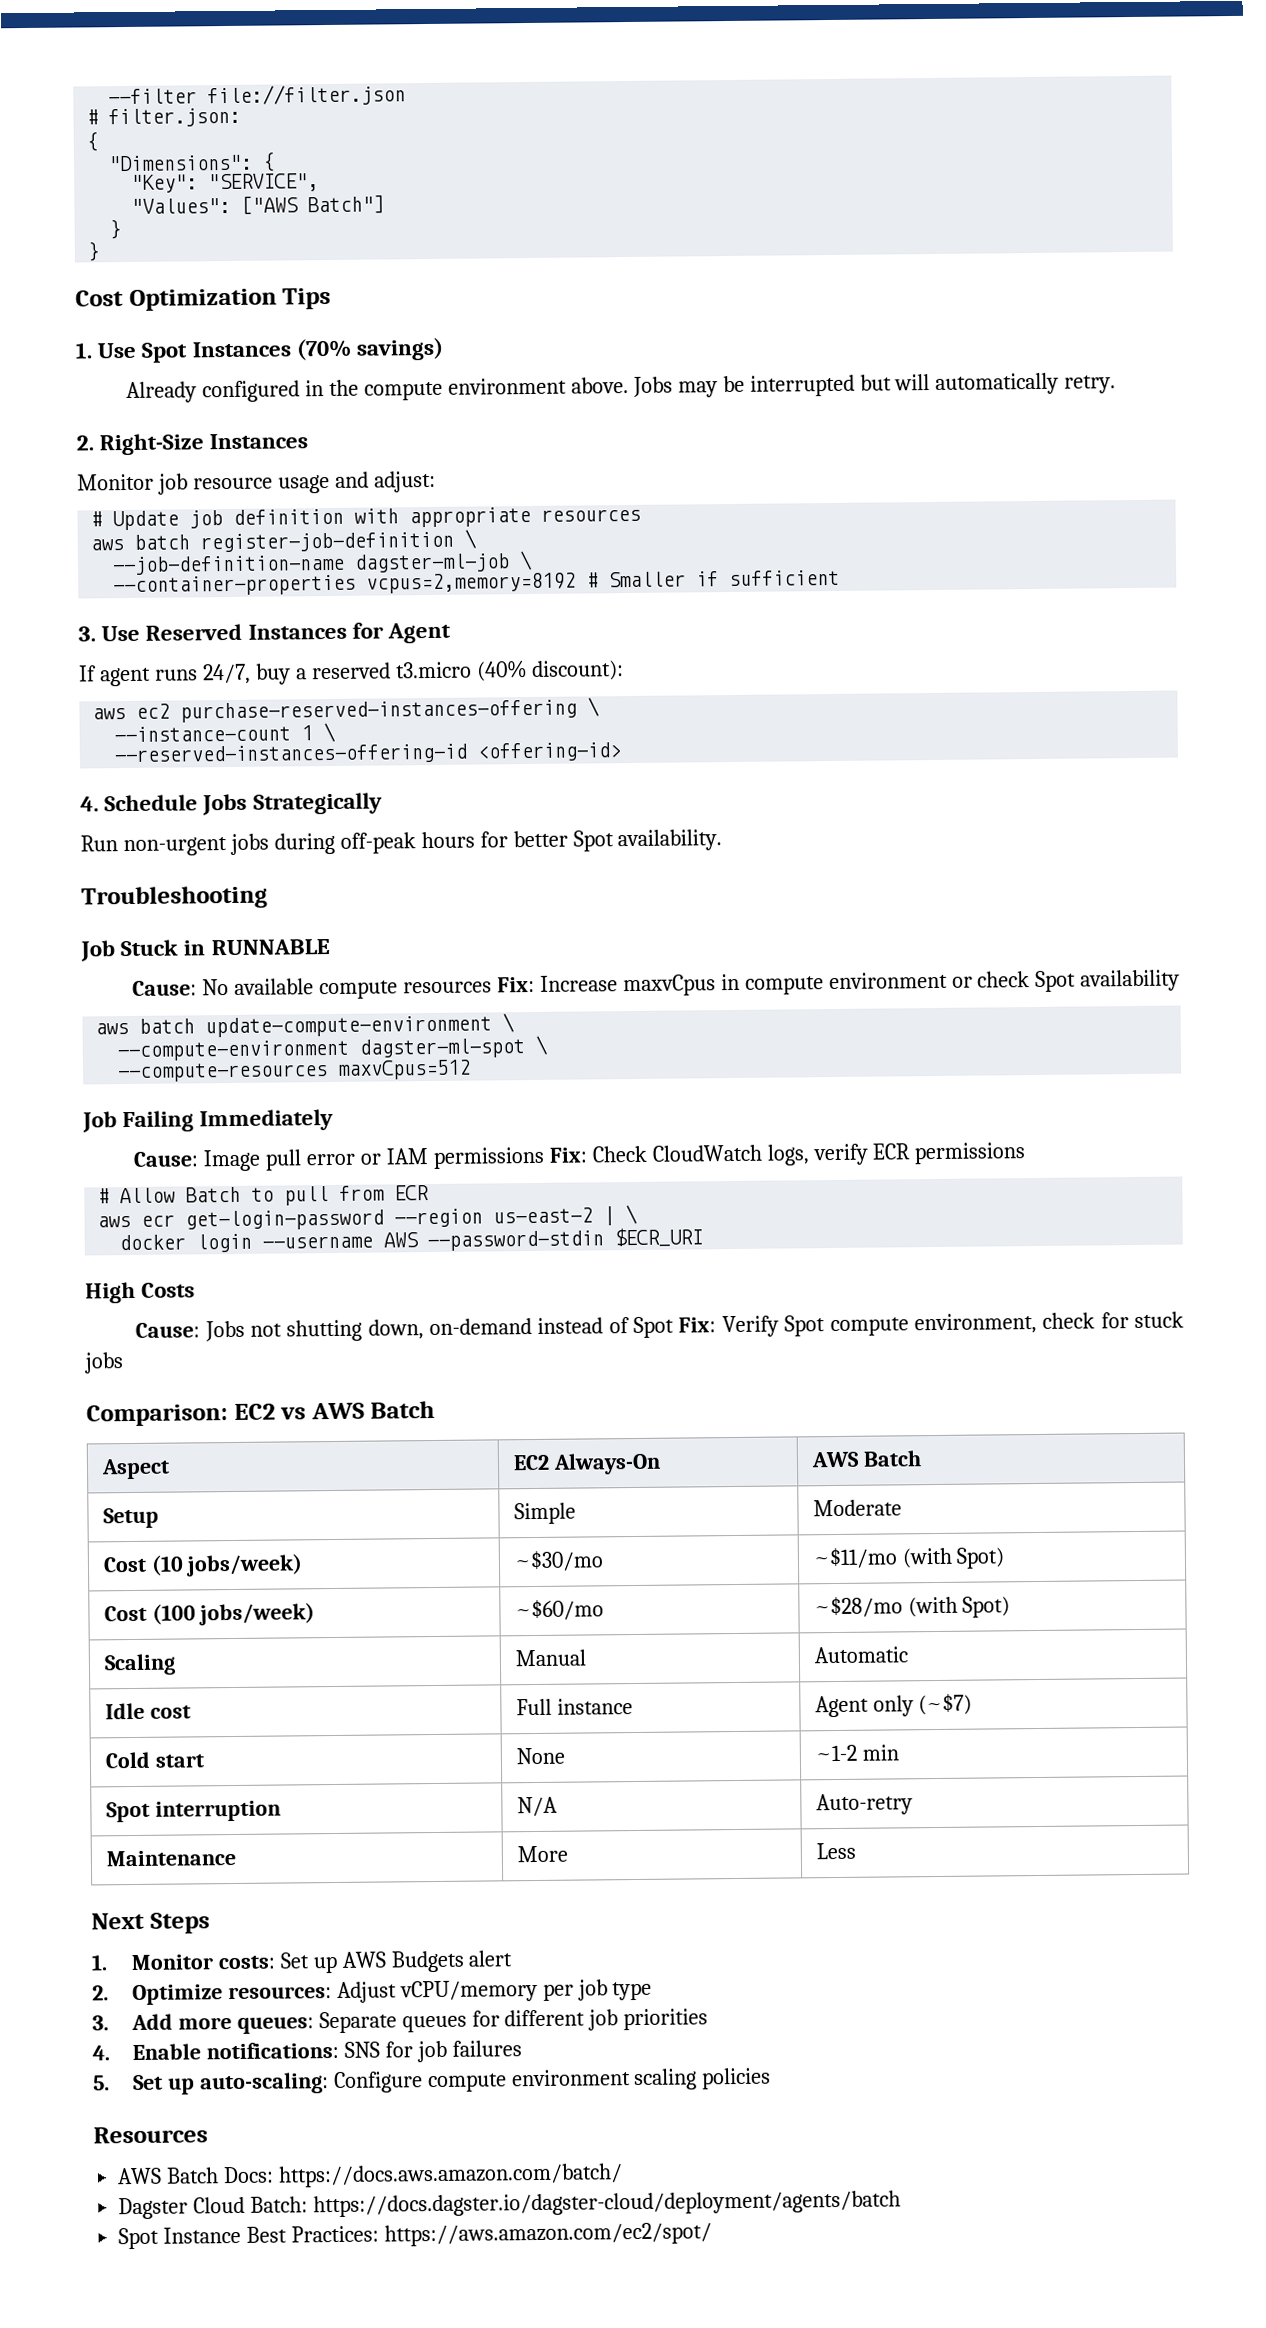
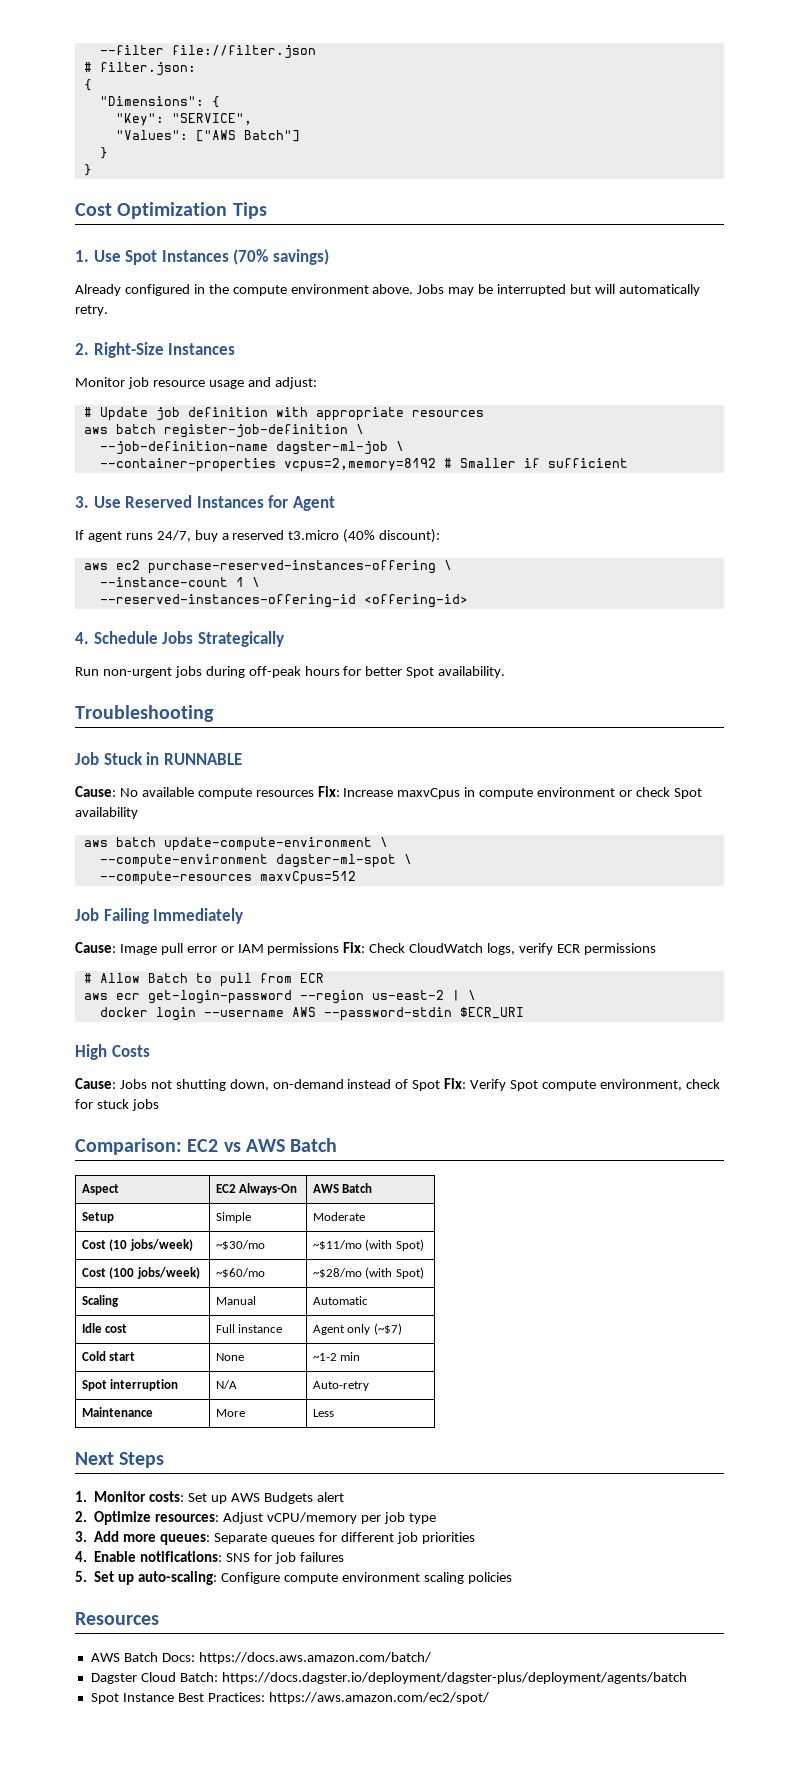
- Dagster Cloud Batch: https://docs.dagster.io/dagster-cloud/deployment/agents/batch
+ Dagster Cloud Batch: https://docs.dagster.io/deployment/dagster-plus/deployment/agents/batch

